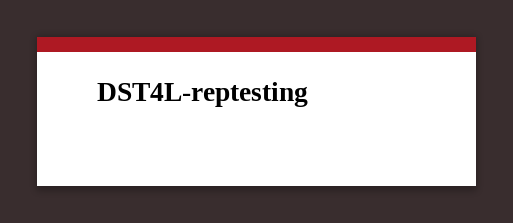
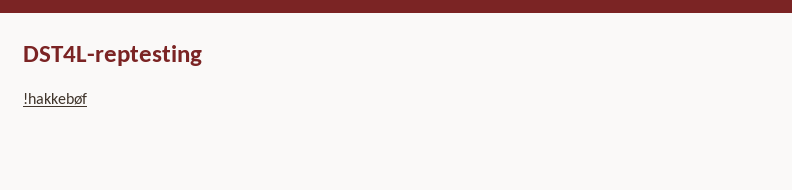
+ !hakkebøf

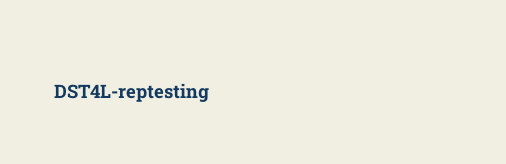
- !hakkebøf

